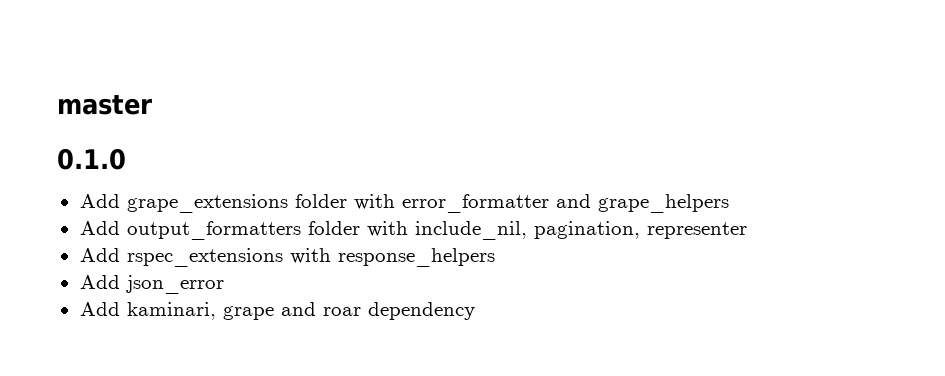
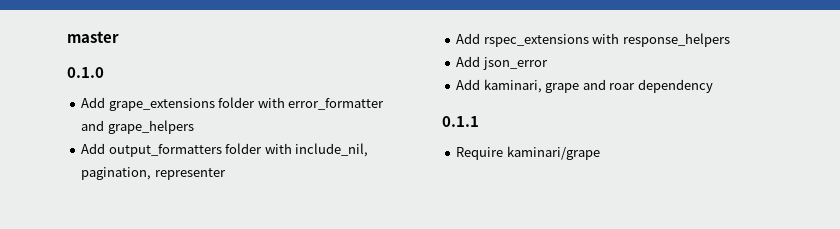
+ 0.1.1
+ Require kaminari/grape

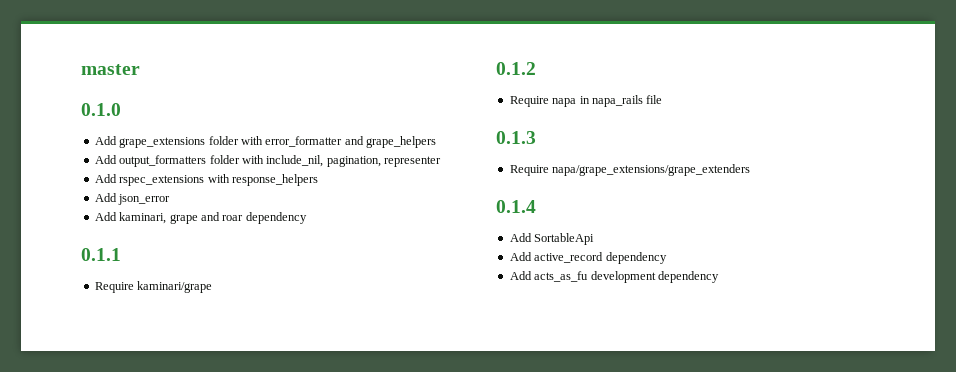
+ 0.1.2
+ Require napa in napa_rails file
+ 0.1.3
+ Require napa/grape_extensions/grape_extenders
+ 0.1.4
+ Add SortableApi
+ Add active_record dependency
+ Add acts_as_fu development dependency

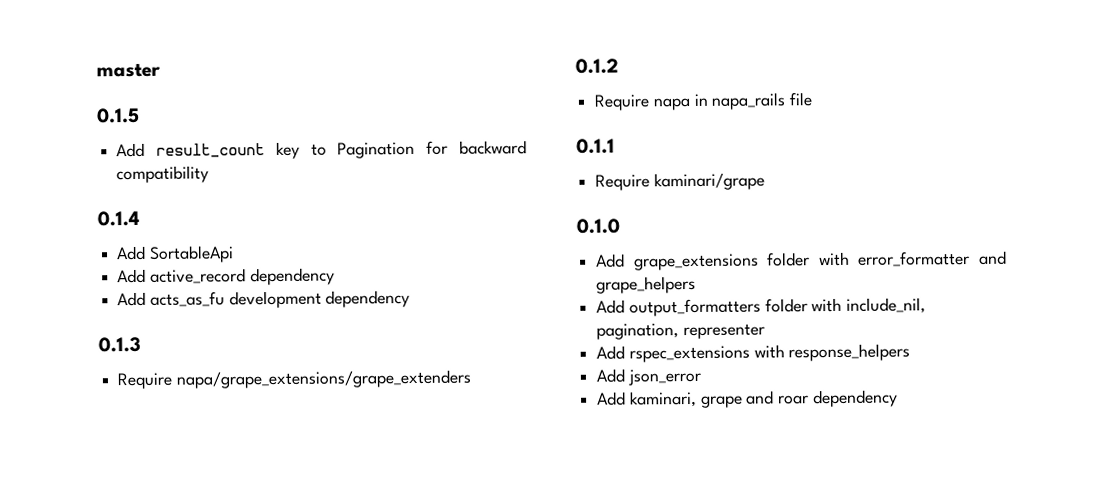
+ 0.1.5
+ Add result_count key to Pagination for backward compatibility
+ 0.1.4
+ Add SortableApi
+ Add active_record dependency
+ Add acts_as_fu development dependency
+ 0.1.3
+ Require napa/grape_extensions/grape_extenders
+ 0.1.2
+ Require napa in napa_rails file
+ 0.1.1
+ Require kaminari/grape
- 0.1.1
- Require kaminari/grape
- 0.1.2
- Require napa in napa_rails file
- 0.1.3
- Require napa/grape_extensions/grape_extenders
- 0.1.4
- Add SortableApi
- Add active_record dependency
- Add acts_as_fu development dependency

